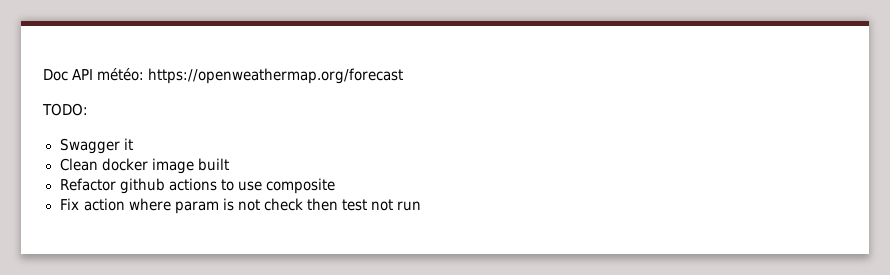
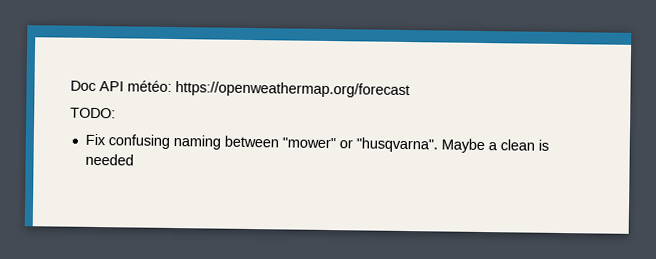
- Swagger it
- Clean docker image built
- Refactor github actions to use composite
- Fix action where param is not check then test not run
+ Fix confusing naming between "mower" or "husqvarna". Maybe a clean is needed

